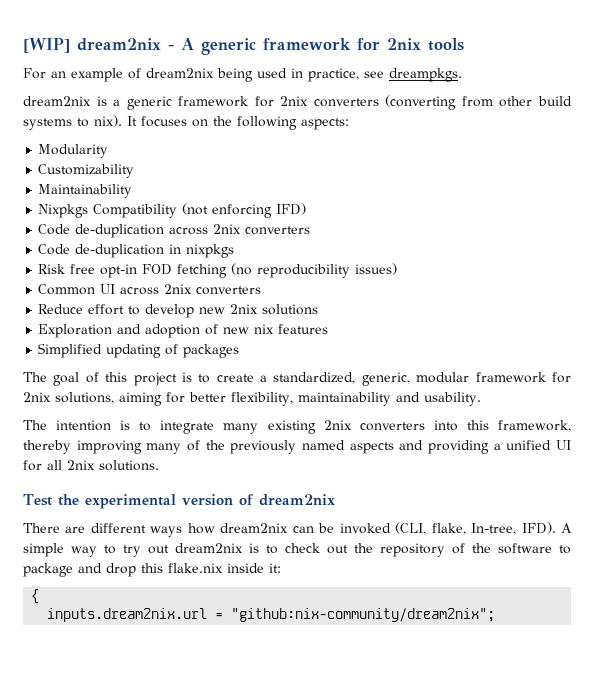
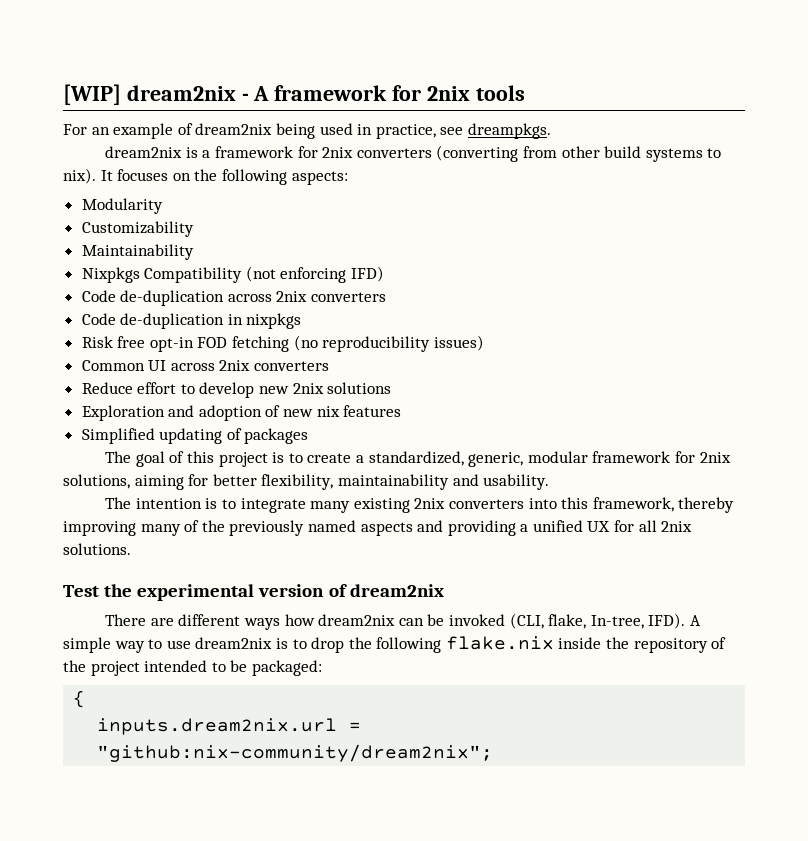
- [WIP] dream2nix - A generic framework for 2nix tools
+ [WIP] dream2nix - A framework for 2nix tools
- dream2nix is a generic framework for 2nix converters (converting from other build systems to nix).
+ dream2nix is a framework for 2nix converters (converting from other build systems to nix).
- The intention is to integrate many existing 2nix converters into this framework, thereby improving many of the previously named aspects and providing a unified UI for all 2nix solutions.
+ The intention is to integrate many existing 2nix converters into this framework, thereby improving many of the previously named aspects and providing a unified UX for all 2nix solutions.
- A simple way to try out dream2nix is to check out the repository of the software to package and drop this flake.nix inside it:
+ A simple way to use dream2nix is to drop the following flake.nix inside the repository of the project intended to be packaged:

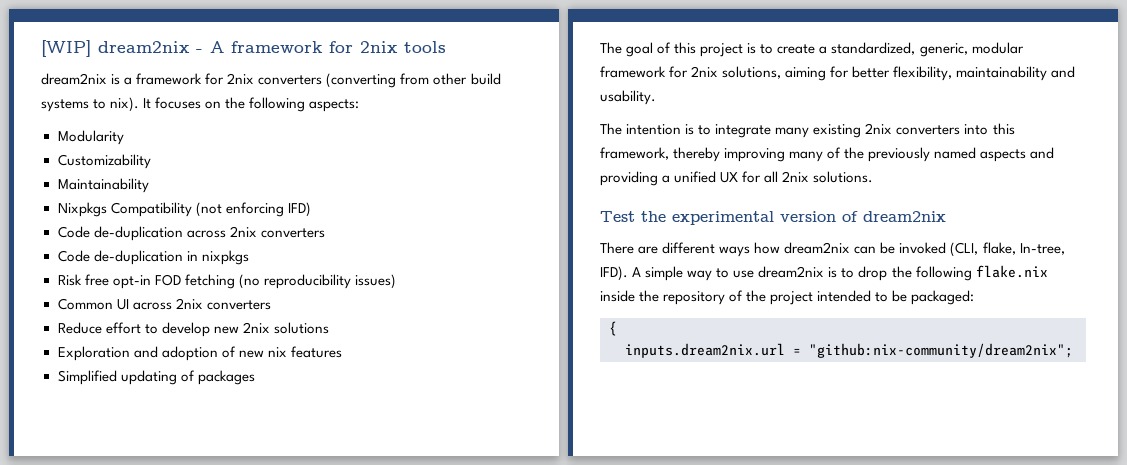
- For an example of dream2nix being used in practice, see dreampkgs.

